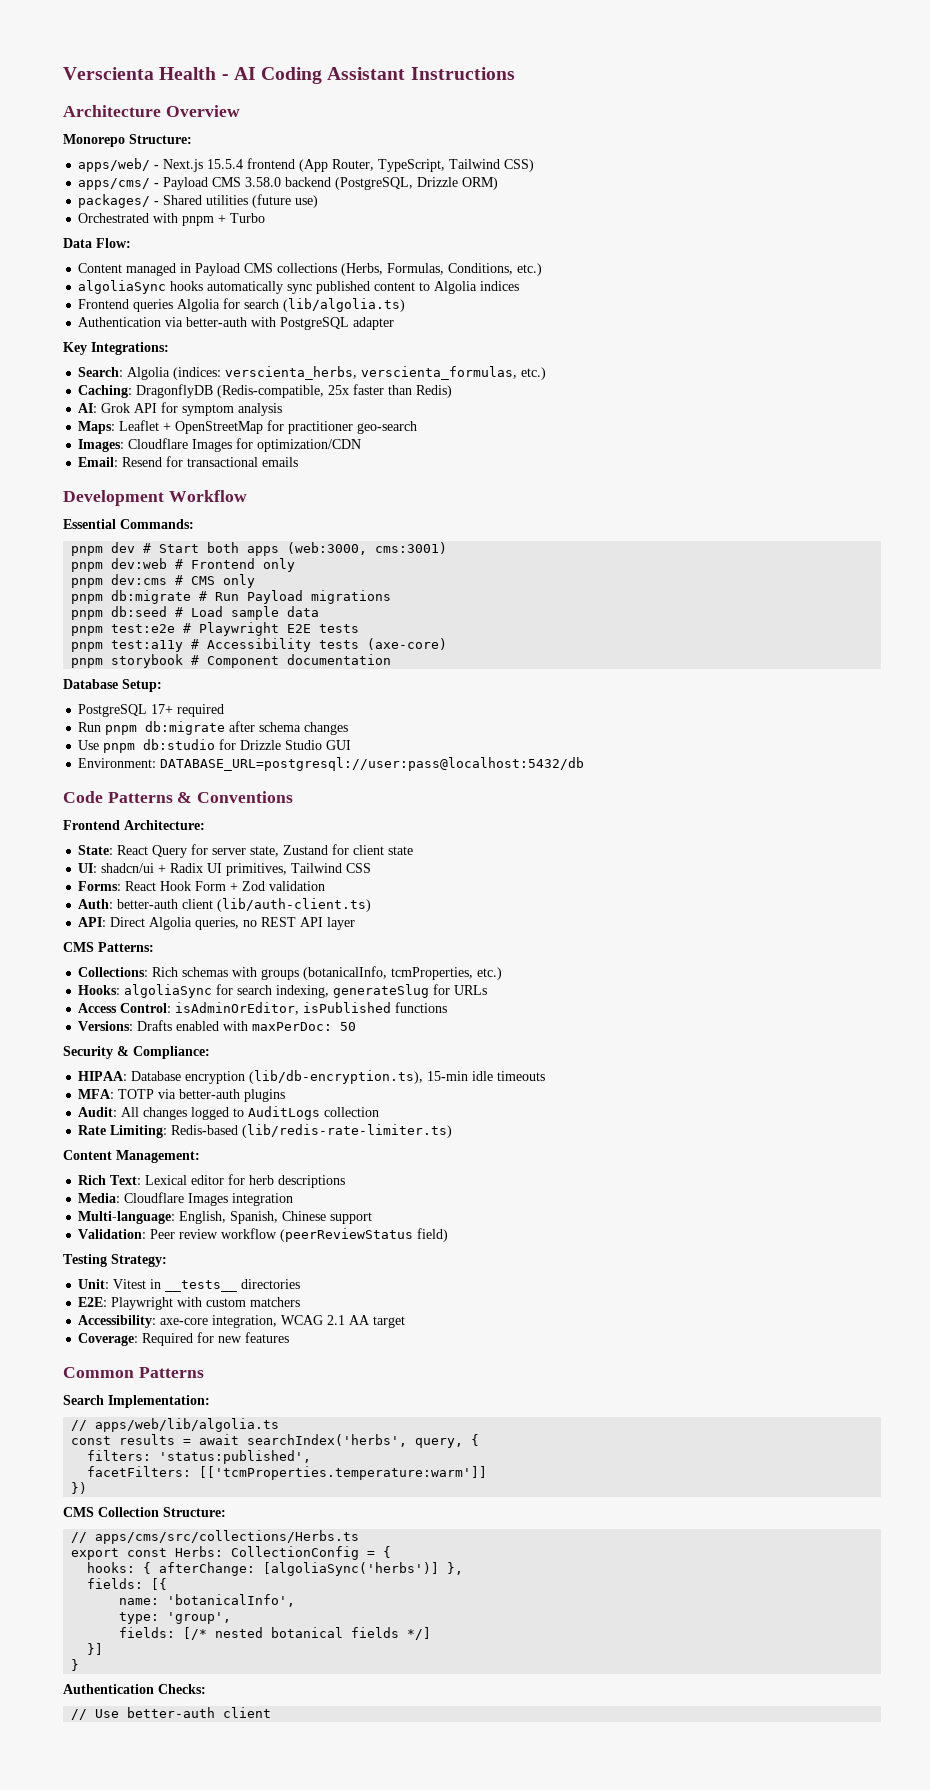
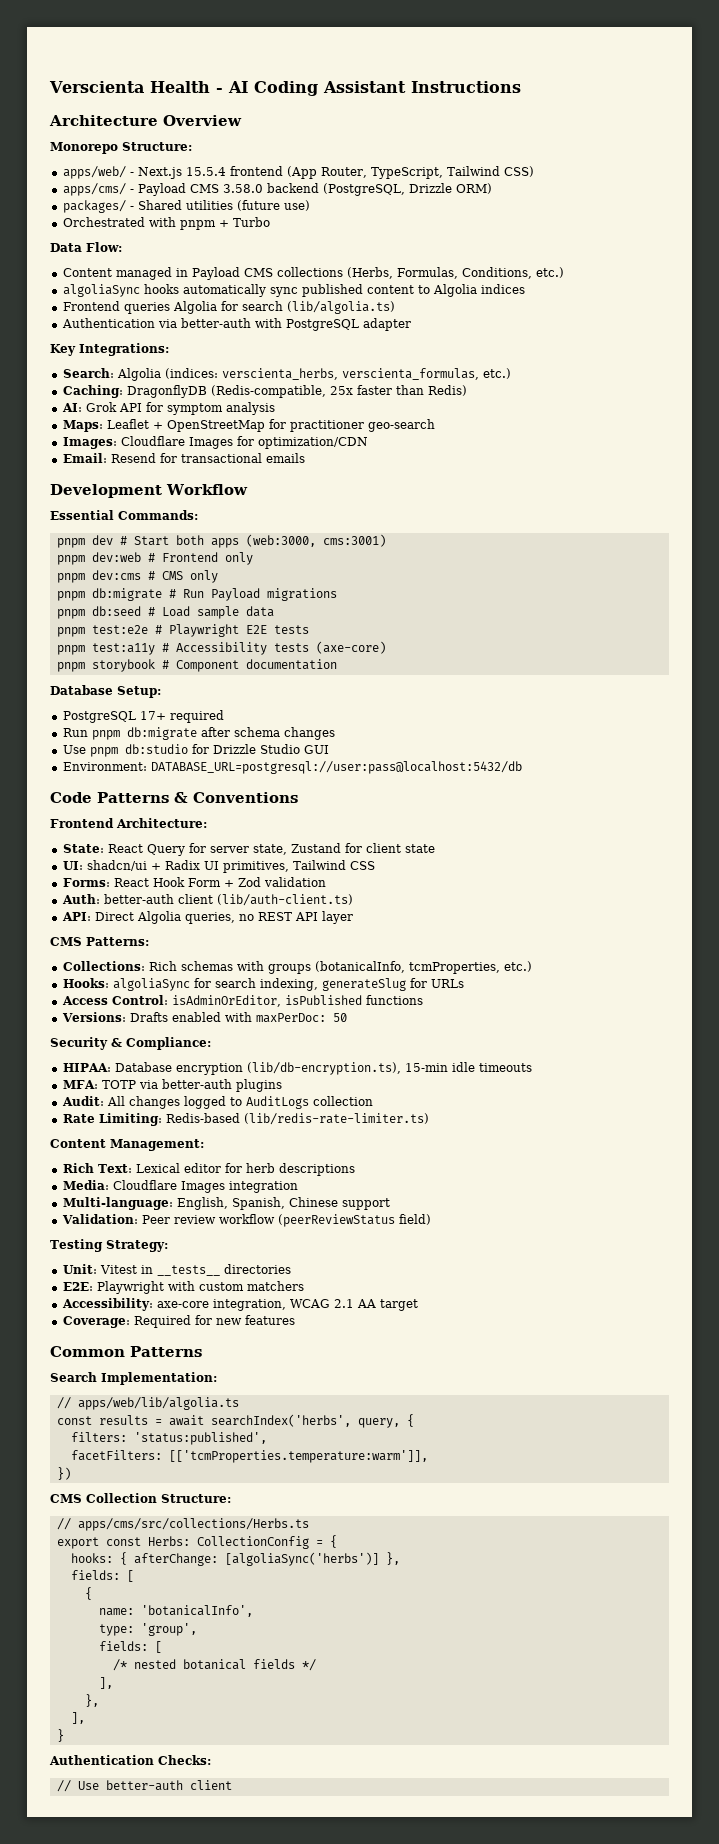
- facetFilters: [['tcmProperties.temperature:warm']]
+ facetFilters: [['tcmProperties.temperature:warm']],
  hooks: { afterChange: [algoliaSync('herbs')] },
- fields: [{
+ fields: [
+ {
  type: 'group',
- fields: [/* nested botanical fields */]
- }]
+ fields: [
+ /* nested botanical fields */
+ ],
+ },
+ ],

